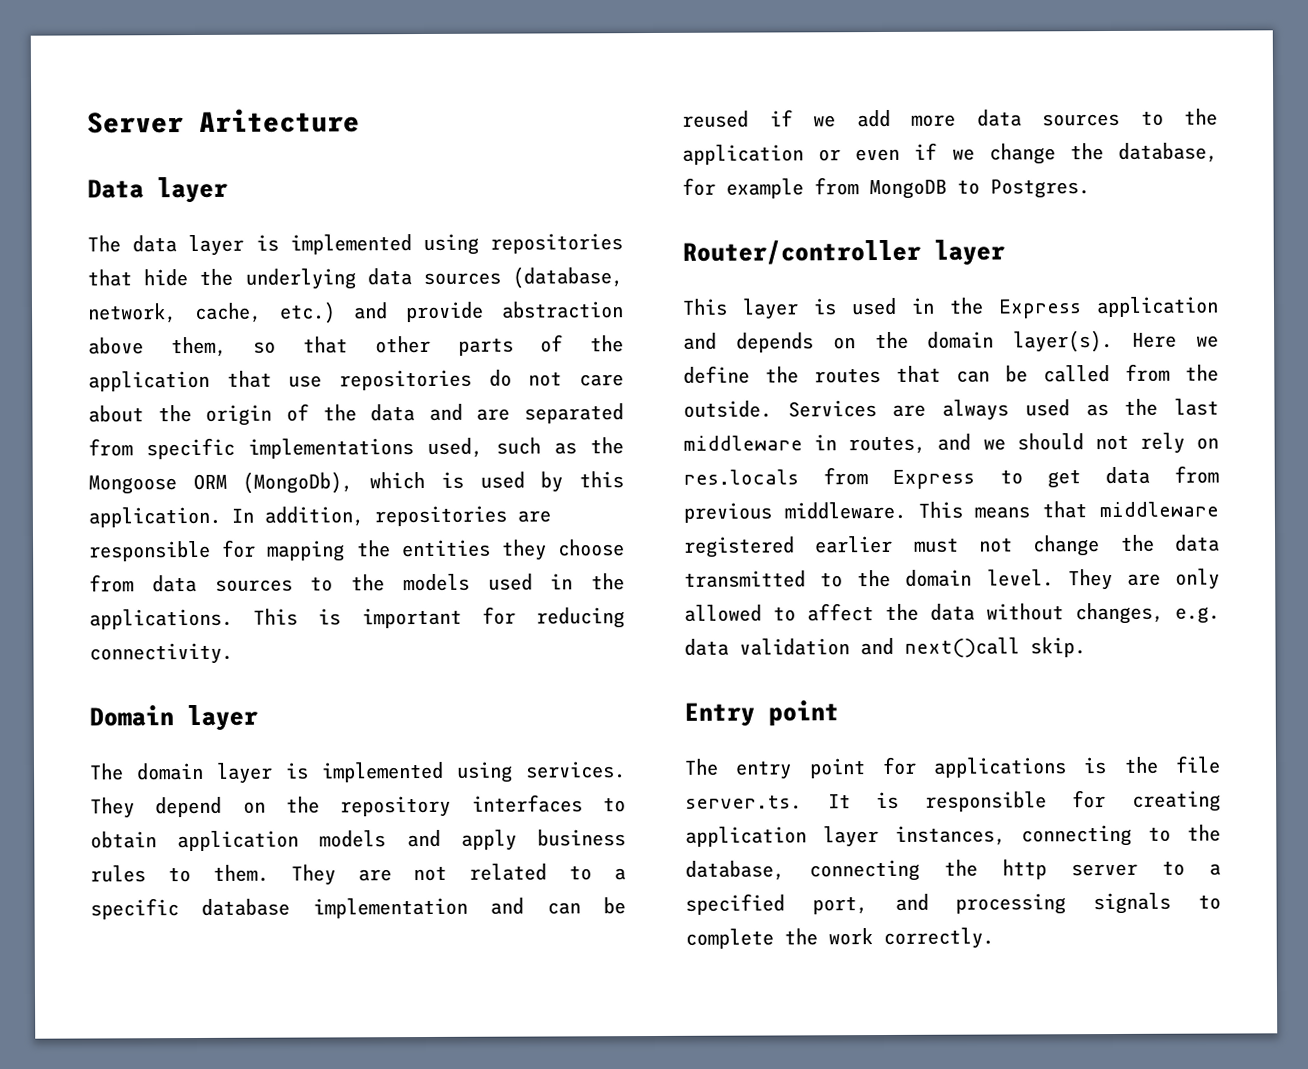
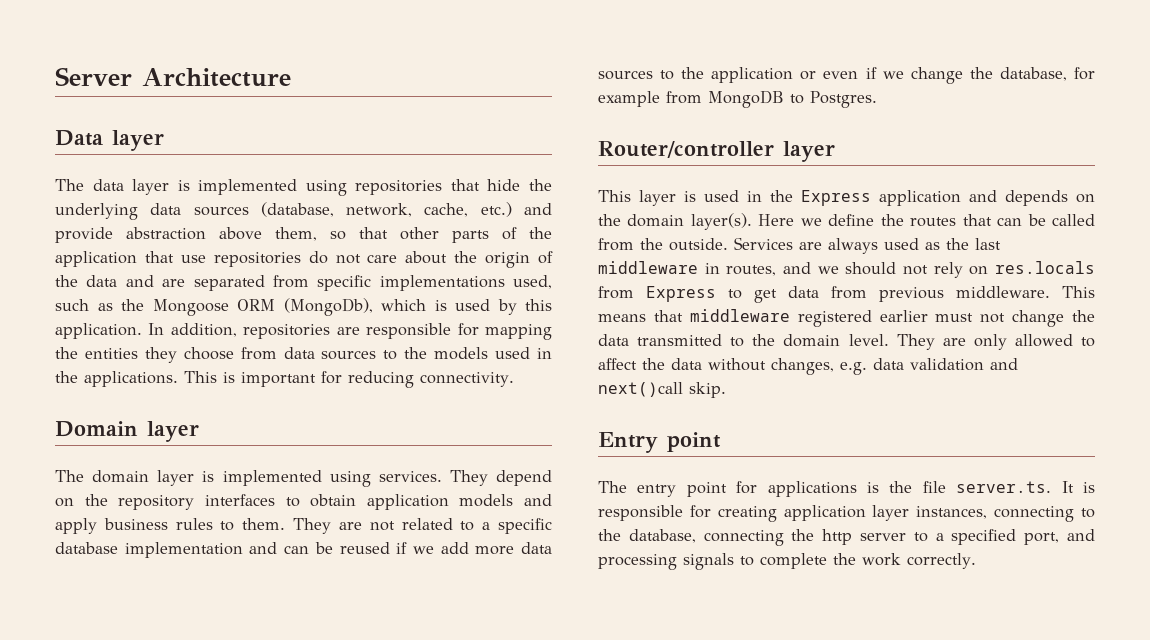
- Server Aritecture
+ Server Architecture

